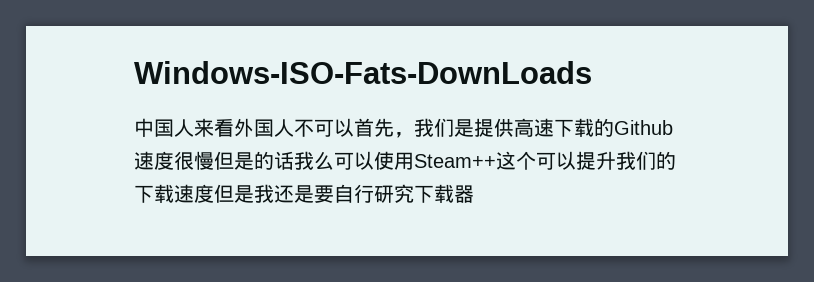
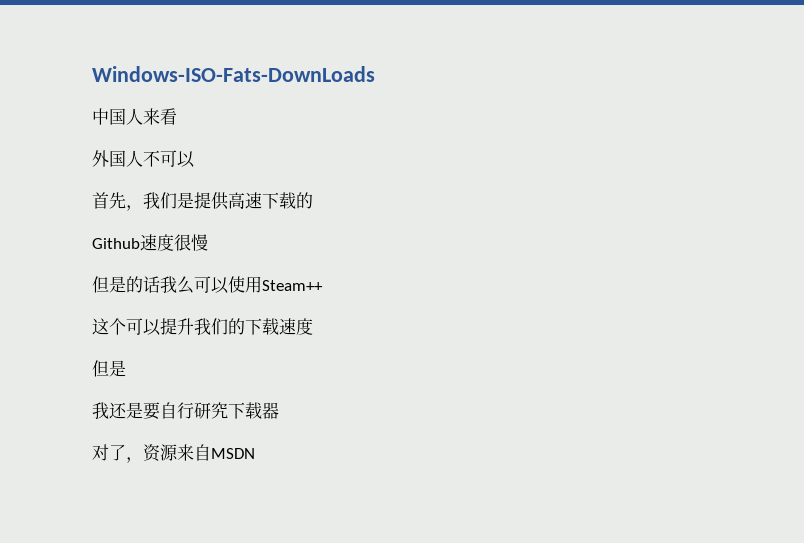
- 中国人来看外国人不可以首先，我们是提供高速下载的Github速度很慢但是的话我么可以使用Steam++这个可以提升我们的下载速度但是我还是要自行研究下载器
+ 中国人来看
+ 外国人不可以
+ 首先，我们是提供高速下载的
+ Github速度很慢
+ 但是的话我么可以使用Steam++
+ 这个可以提升我们的下载速度
+ 但是
+ 我还是要自行研究下载器
+ 对了，资源来自MSDN

